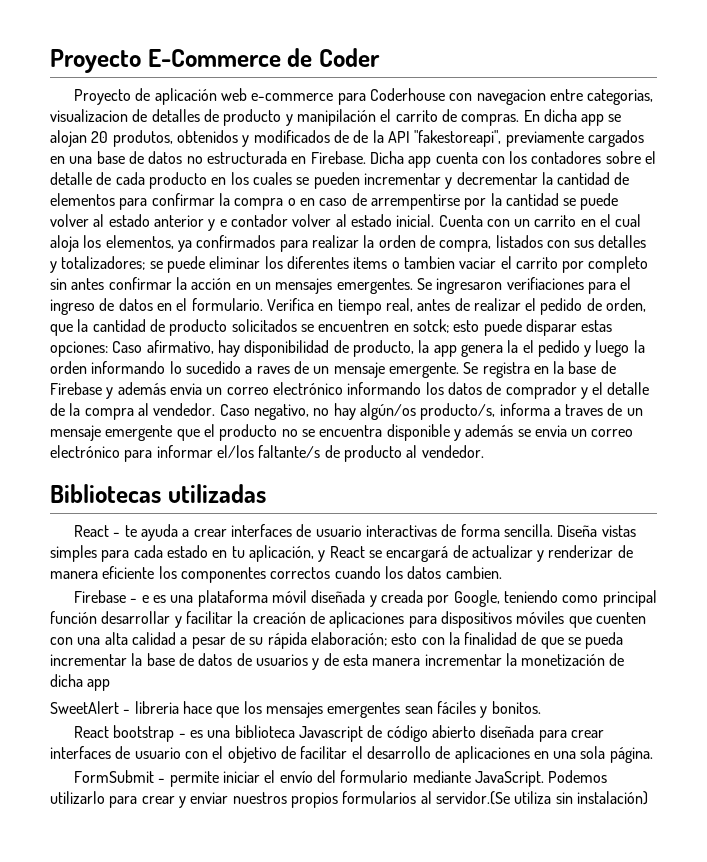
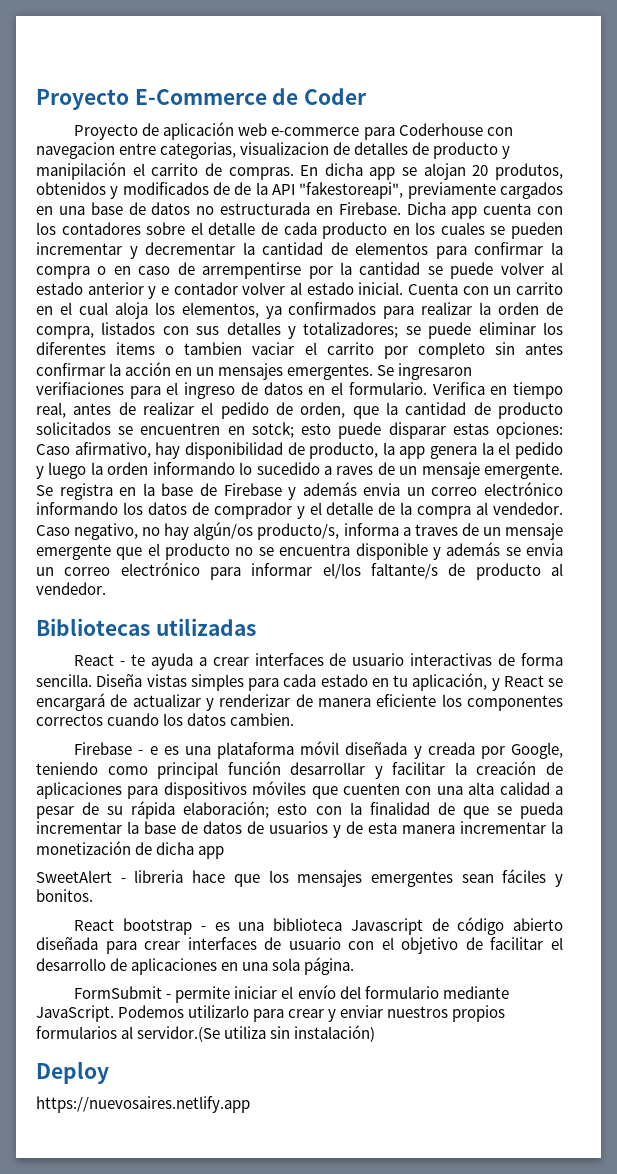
+ Deploy
+ https://nuevosaires.netlify.app

